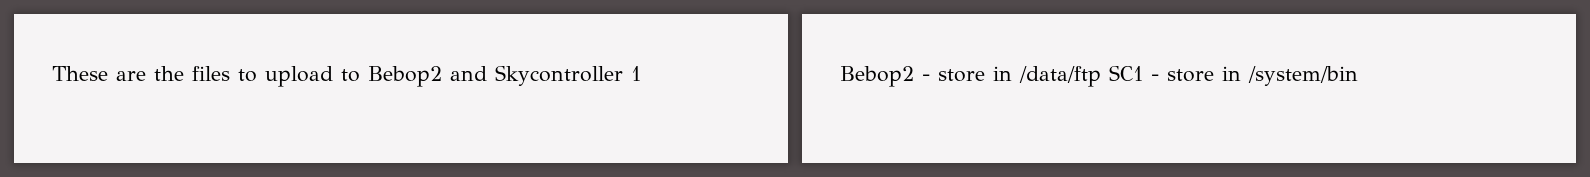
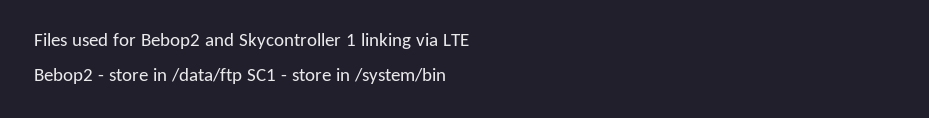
- These are the files to upload to Bebop2 and Skycontroller 1
+ Files used for Bebop2 and Skycontroller 1 linking via LTE

